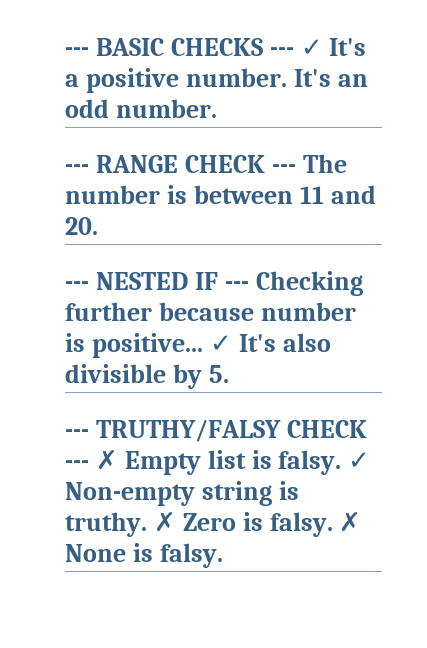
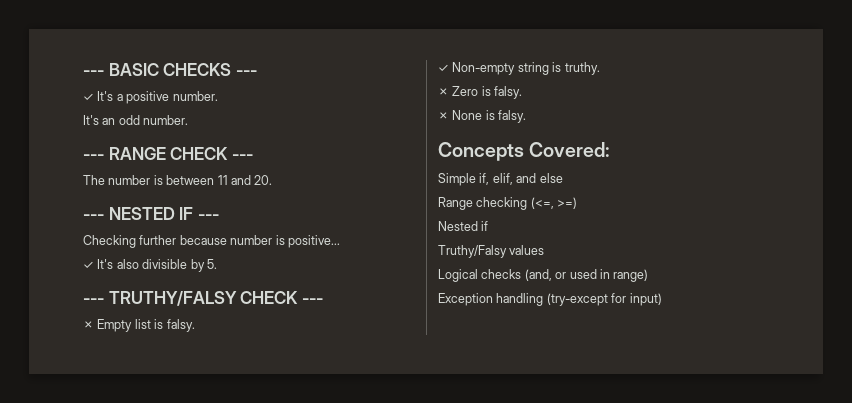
- --- BASIC CHECKS --- ✓ It's a positive number. It's an odd number.
+ --- BASIC CHECKS ---
+ ✓ It's a positive number.
+ It's an odd number.
- --- RANGE CHECK --- The number is between 11 and 20.
+ --- RANGE CHECK ---
+ The number is between 11 and 20.
- --- NESTED IF --- Checking further because number is positive... ✓ It's also divisible by 5.
+ --- NESTED IF ---
+ Checking further because number is positive...
+ ✓ It's also divisible by 5.
- --- TRUTHY/FALSY CHECK --- ✗ Empty list is falsy. ✓ Non-empty string is truthy. ✗ Zero is falsy. ✗ None is falsy.
+ --- TRUTHY/FALSY CHECK ---
+ ✗ Empty list is falsy.
+ ✓ Non-empty string is truthy.
+ ✗ Zero is falsy.
+ ✗ None is falsy.
+ Concepts Covered:
+ Simple if, elif, and else
+ Range checking (<=, >=)
+ Nested if
+ Truthy/Falsy values
+ Logical checks (and, or used in range)
+ Exception handling (try-except for input)

